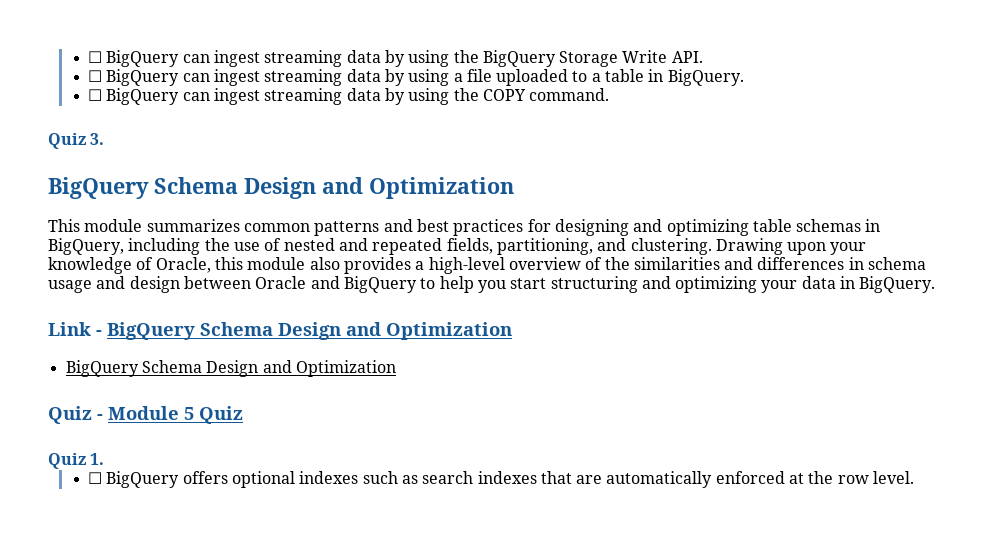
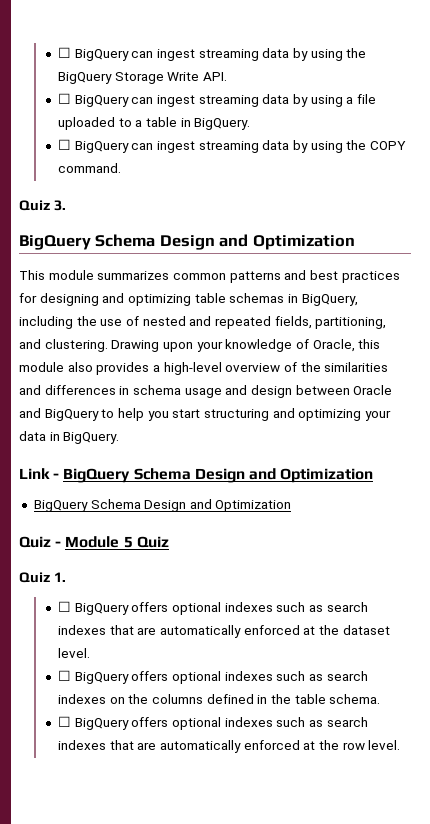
+ ☐ BigQuery offers optional indexes such as search indexes that are automatically enforced at the dataset level.
+ ☐ BigQuery offers optional indexes such as search indexes on the columns defined in the table schema.

